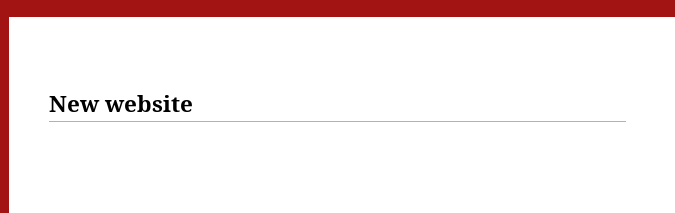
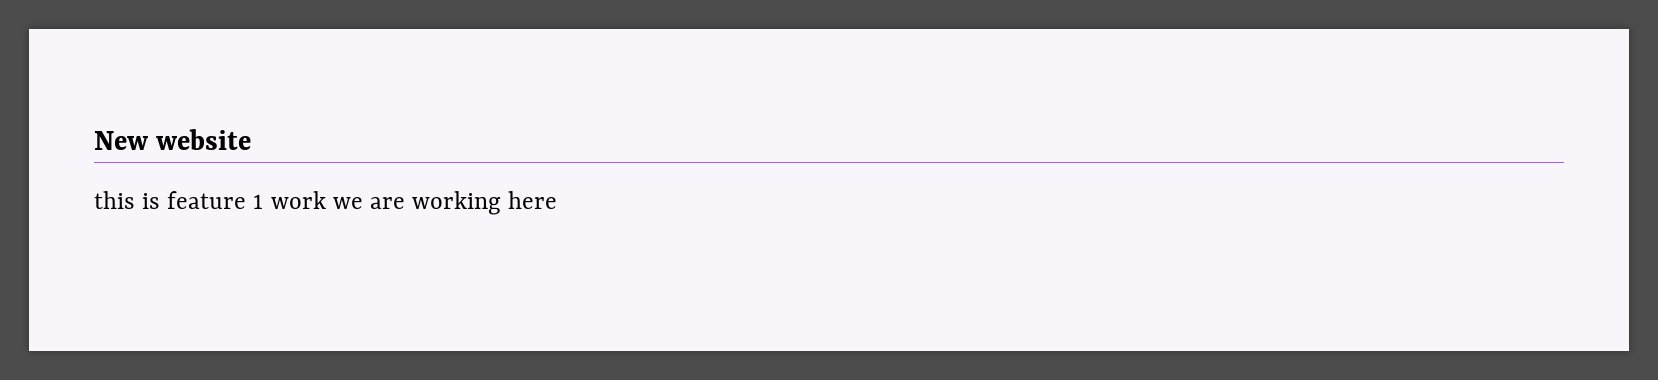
+ this is feature 1 work we are working here

